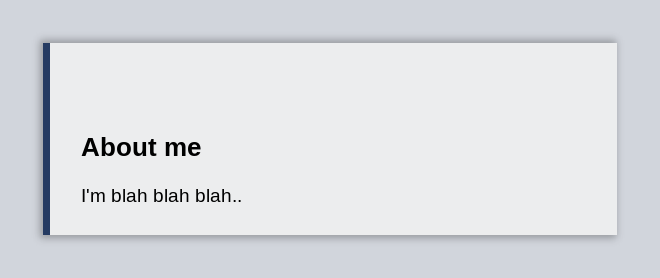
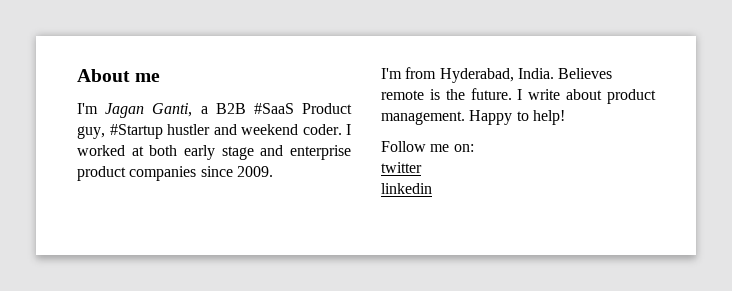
- I'm blah blah blah..
+ I'm Jagan Ganti, a B2B #SaaS Product guy, #Startup hustler and weekend coder. I worked at both early stage and enterprise product companies since 2009.
+ I'm from Hyderabad, India. Believes remote is the future. I write about product management. Happy to help!
+ Follow me on:
+ twitter
+ linkedin

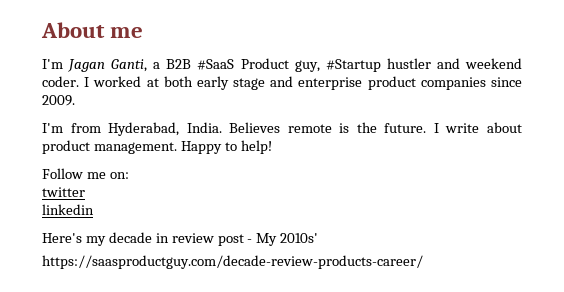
+ Here's my decade in review post - My 2010s'
+ https://saasproductguy.com/decade-review-products-career/

